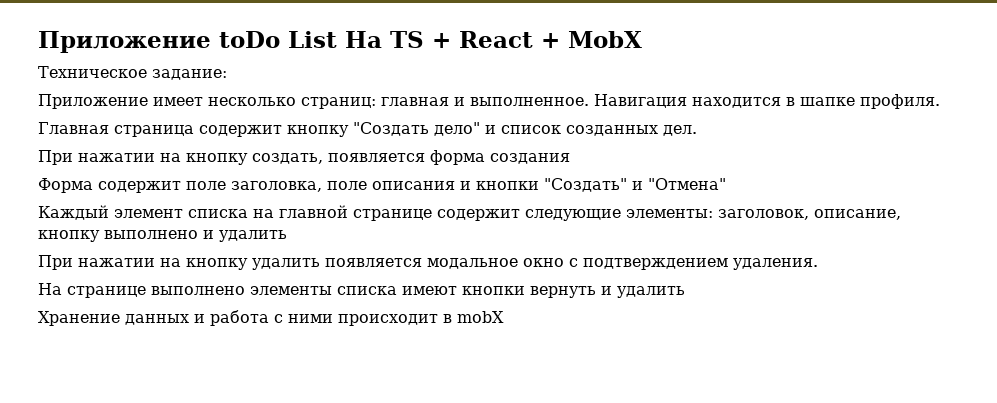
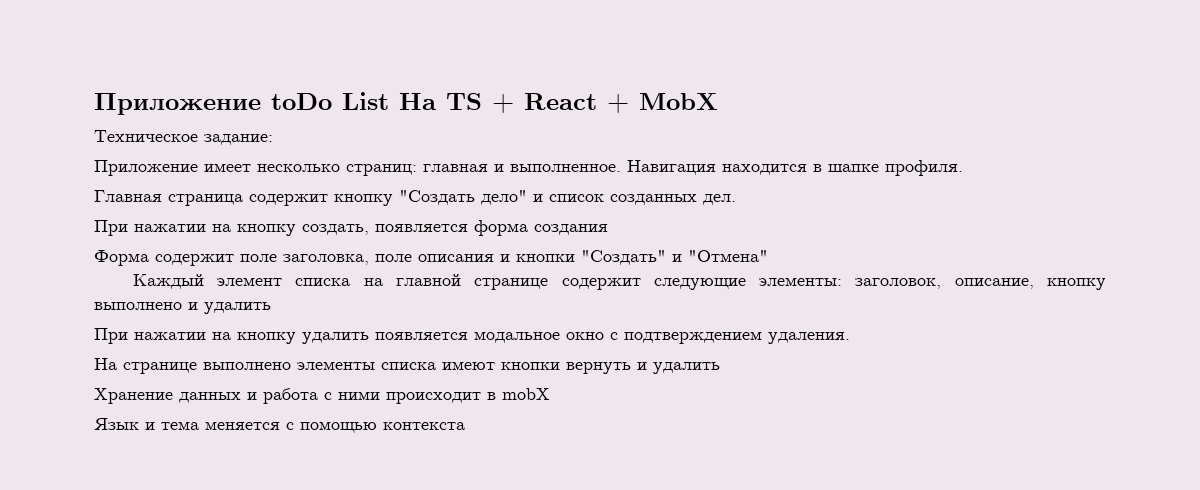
+ Язык и тема меняется с помощью контекста

